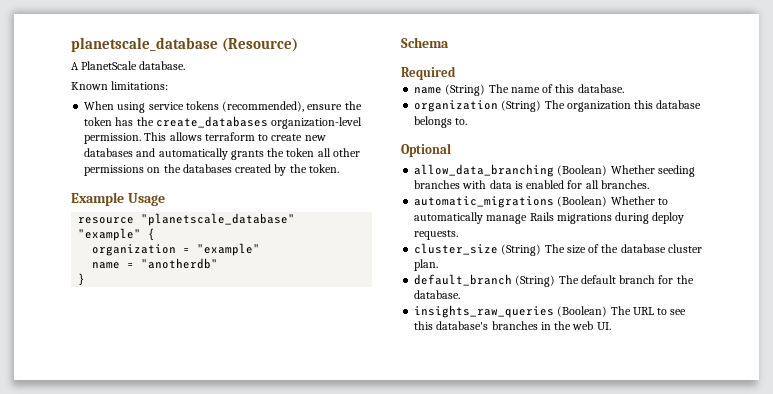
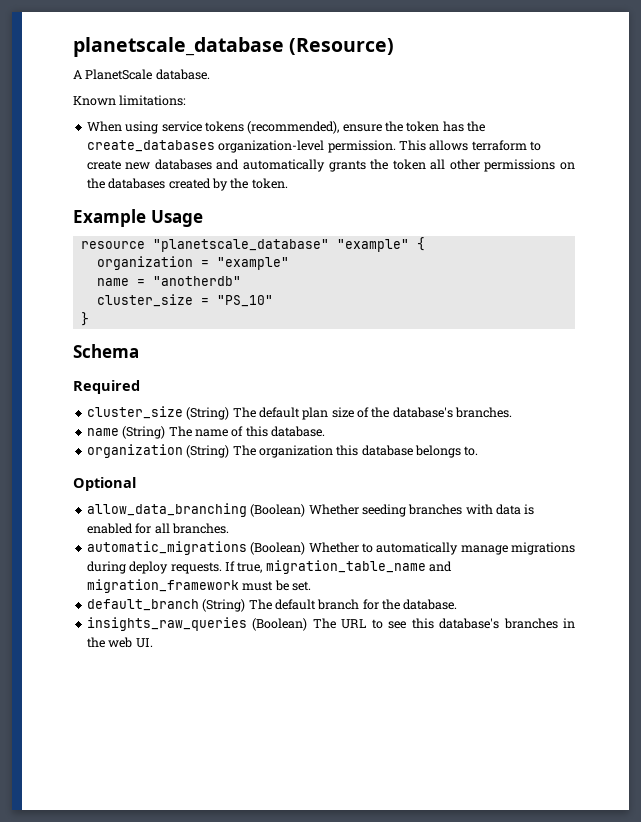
+ cluster_size = "PS_10"
+ cluster_size (String) The default plan size of the database's branches.
- automatic_migrations (Boolean) Whether to automatically manage Rails migrations during deploy requests.
- cluster_size (String) The size of the database cluster plan.
+ automatic_migrations (Boolean) Whether to automatically manage migrations during deploy requests. If true, migration_table_name and migration_framework must be set.

